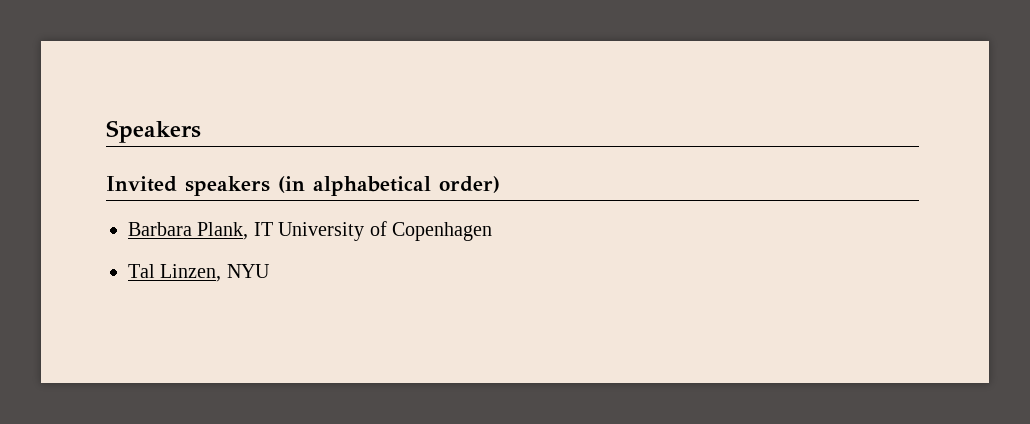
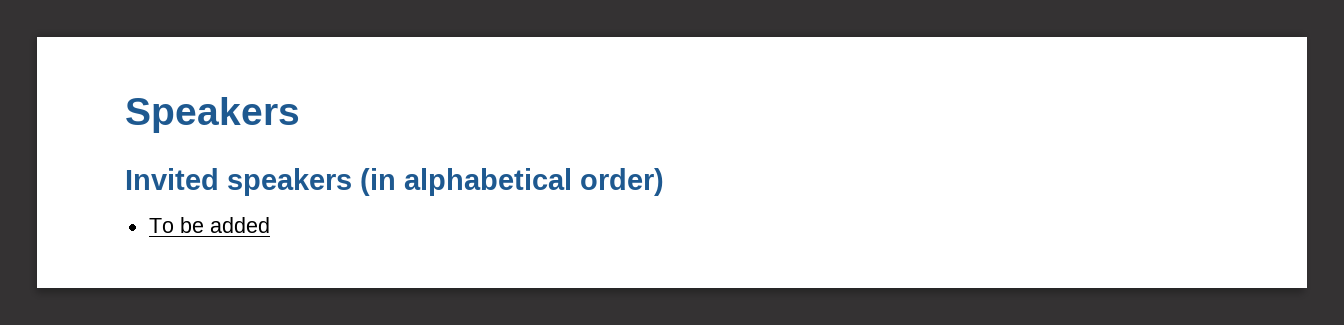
- Barbara Plank, IT University of Copenhagen
- Tal Linzen, NYU
+ To be added

